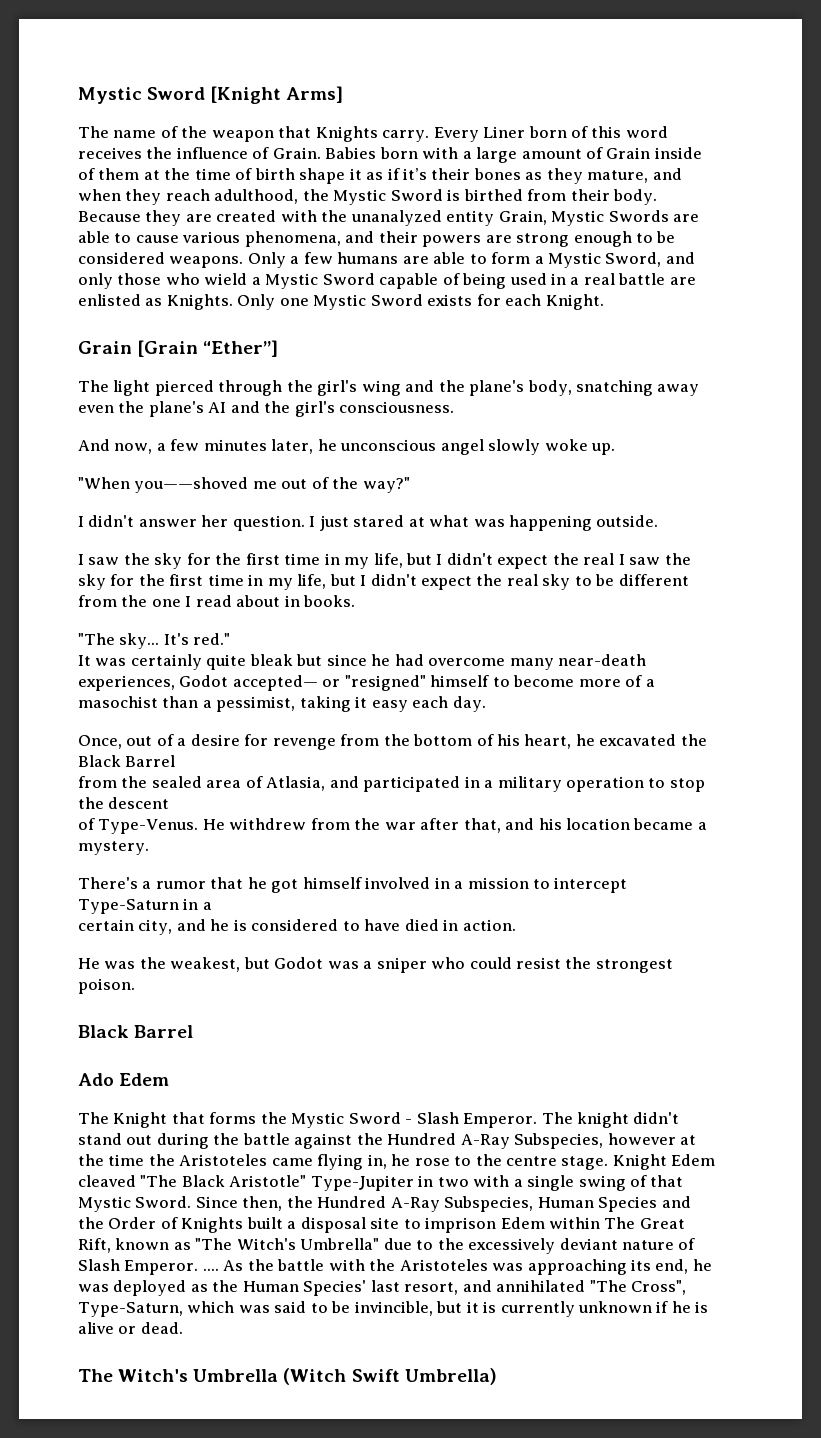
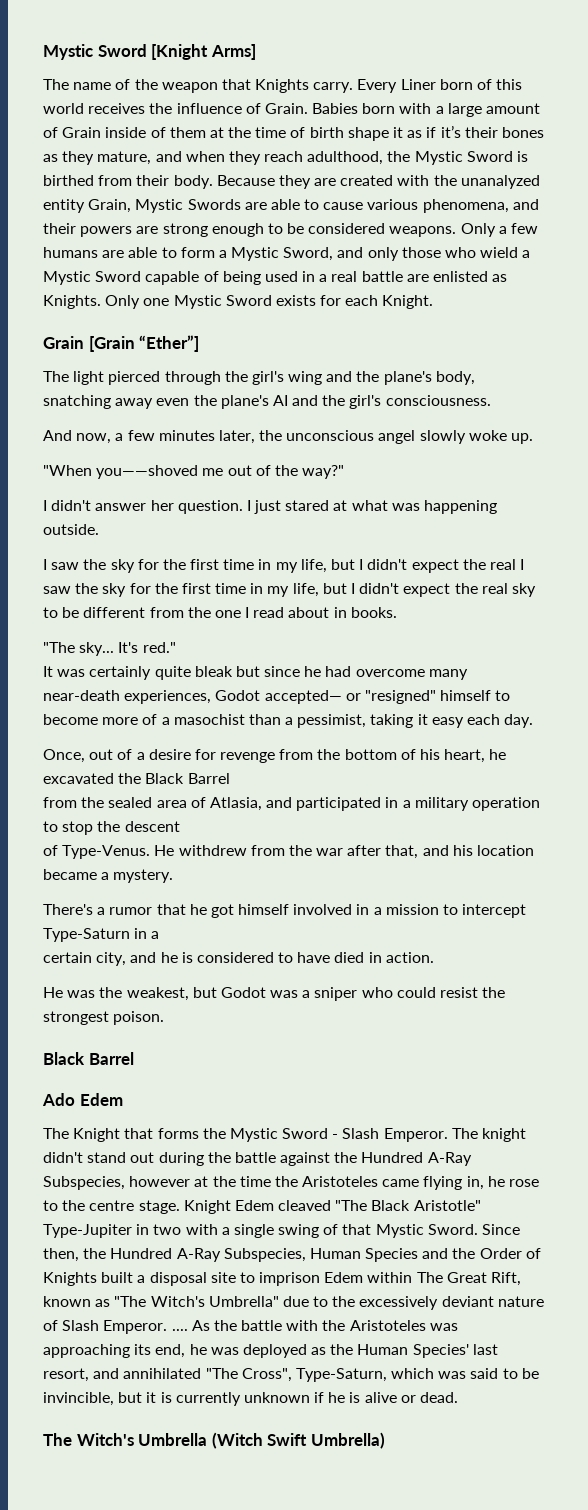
- Every Liner born of this word receives the influence of Grain.
+ Every Liner born of this world receives the influence of Grain.
- And now, a few minutes later, he unconscious angel slowly woke up.
+ And now, a few minutes later, the unconscious angel slowly woke up.

